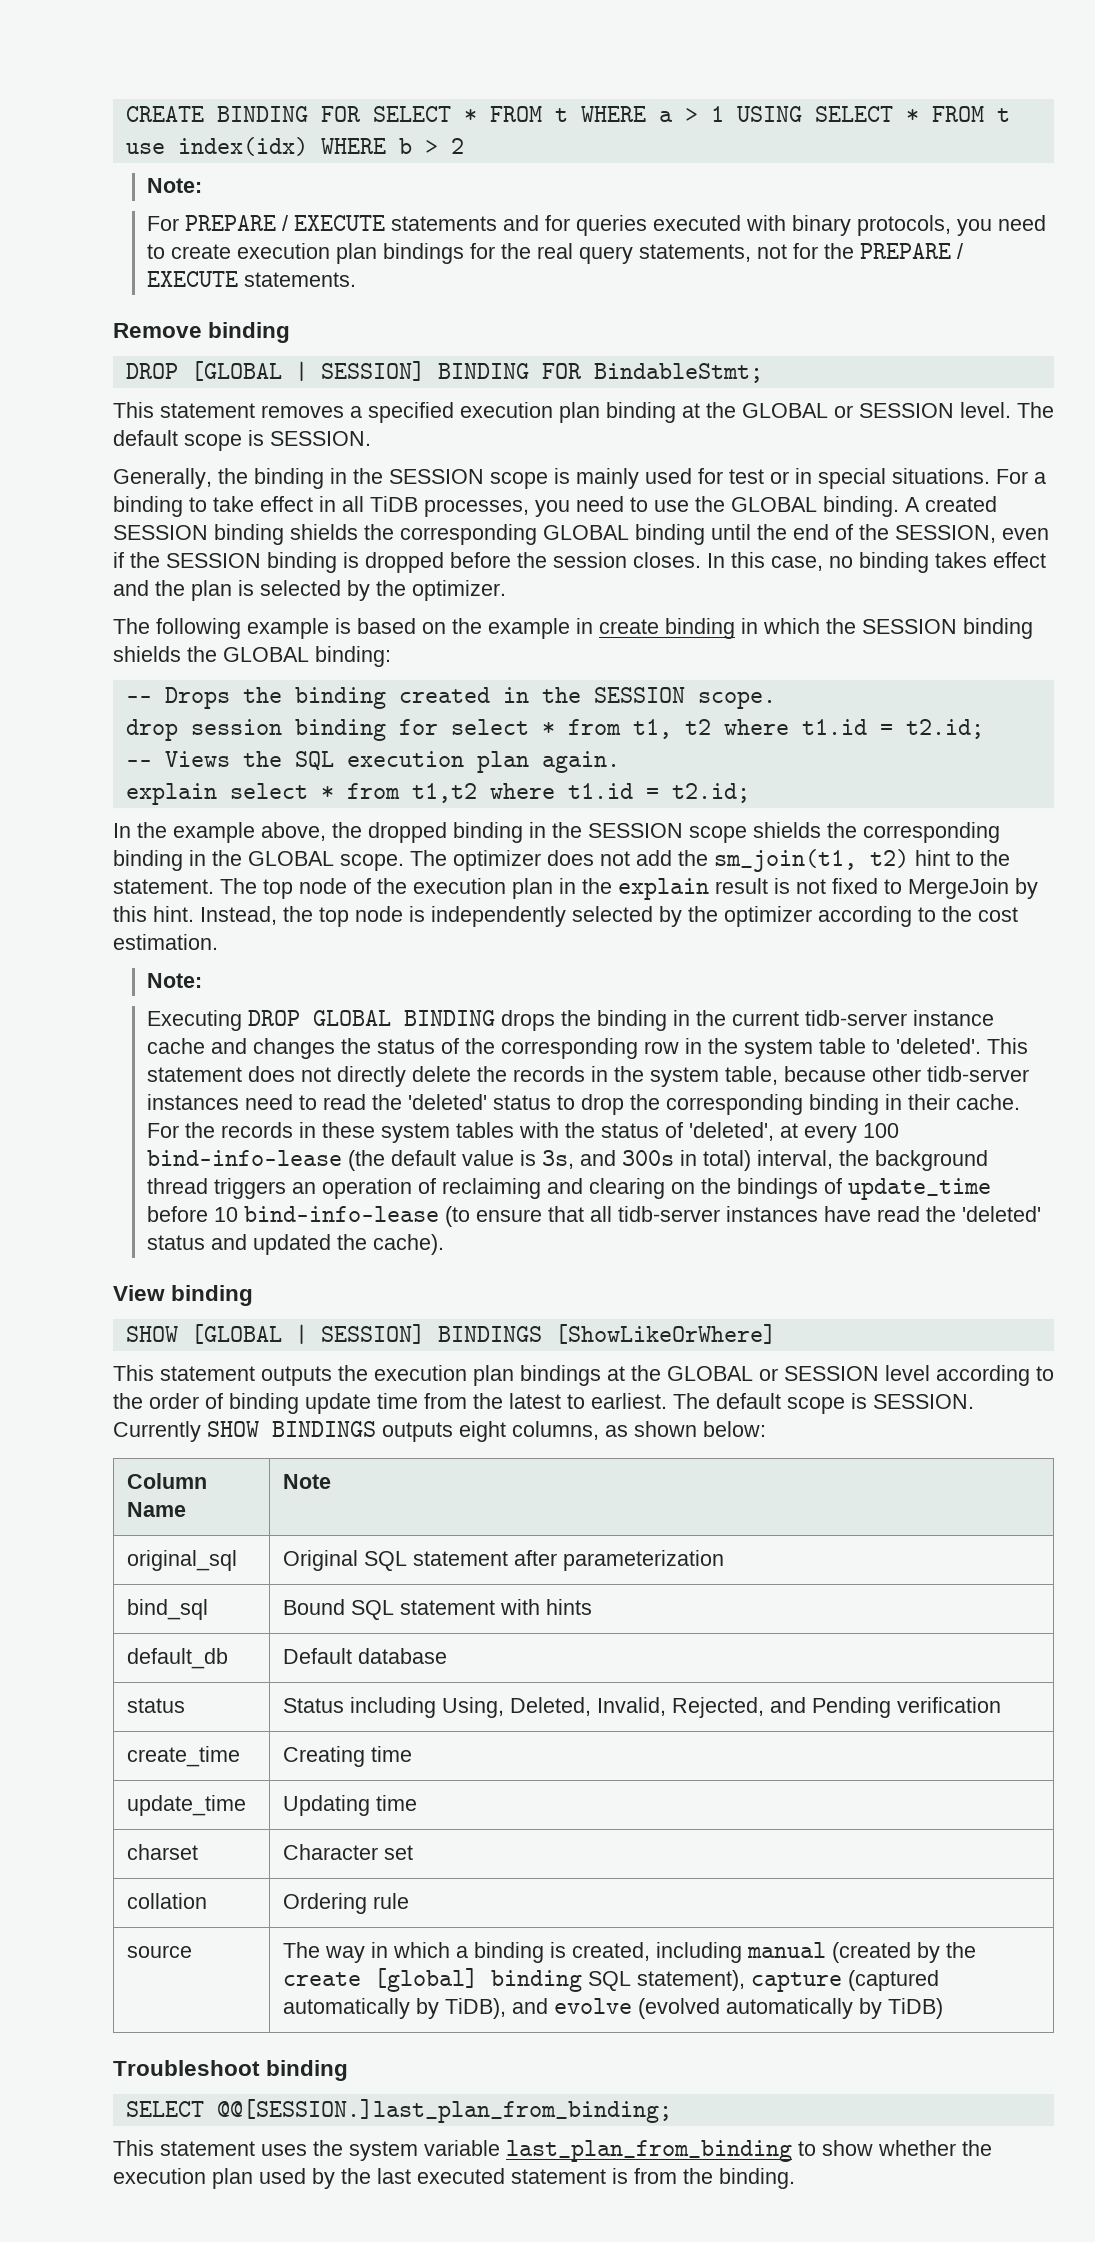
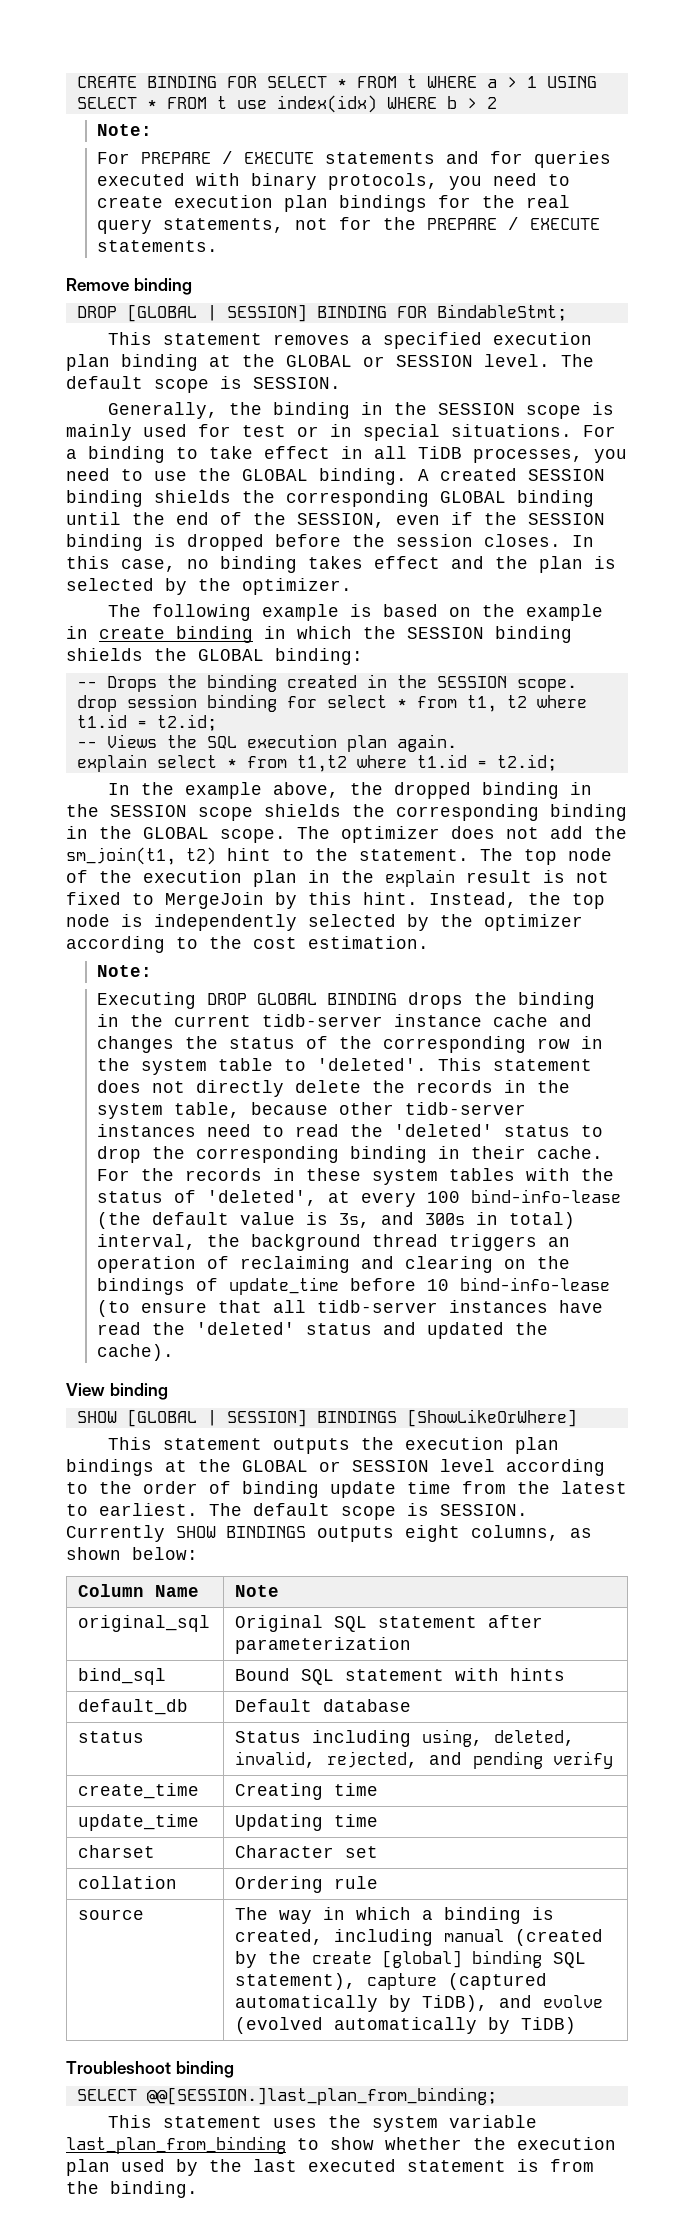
- status | Status including Using, Deleted, Invalid, Rejected, and Pending verification
+ status | Status including using, deleted, invalid, rejected, and pending verify

